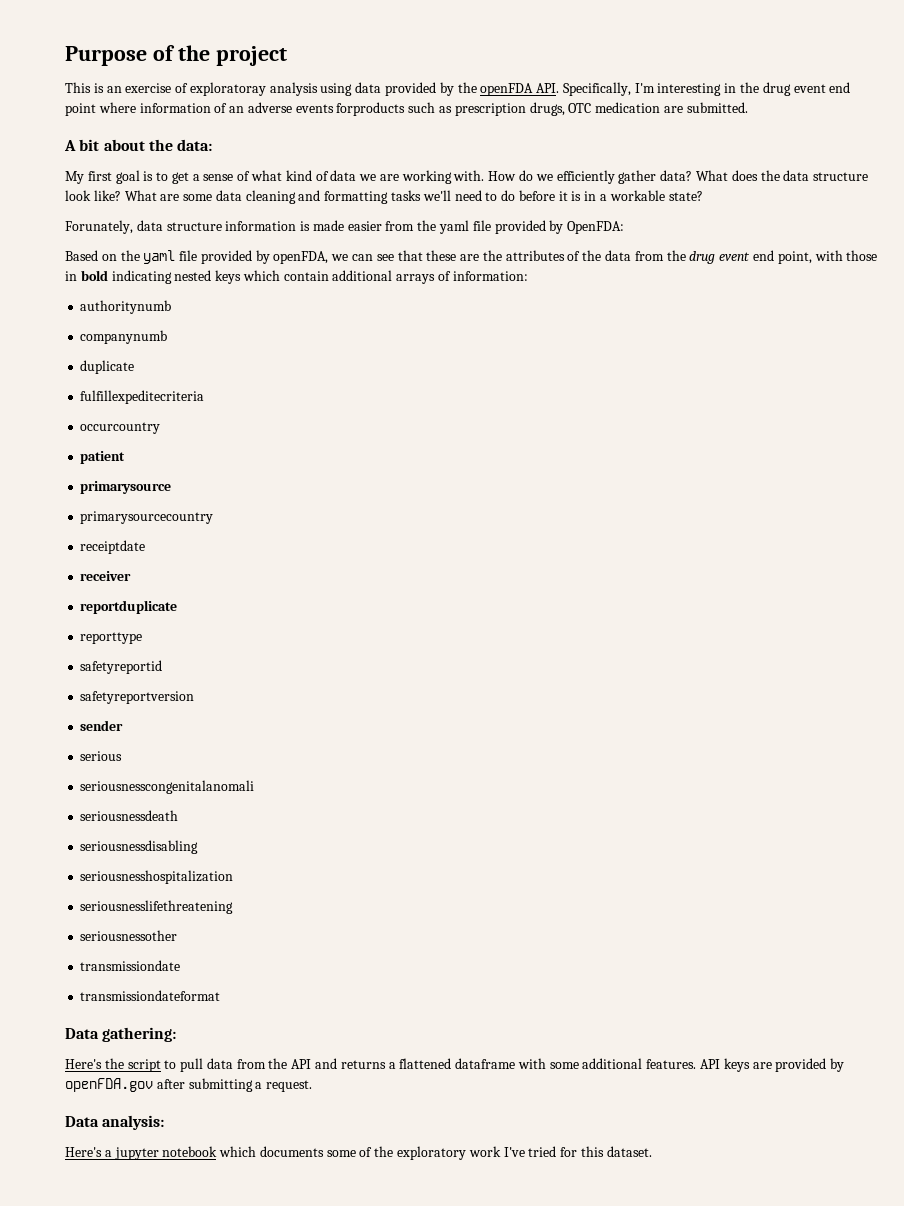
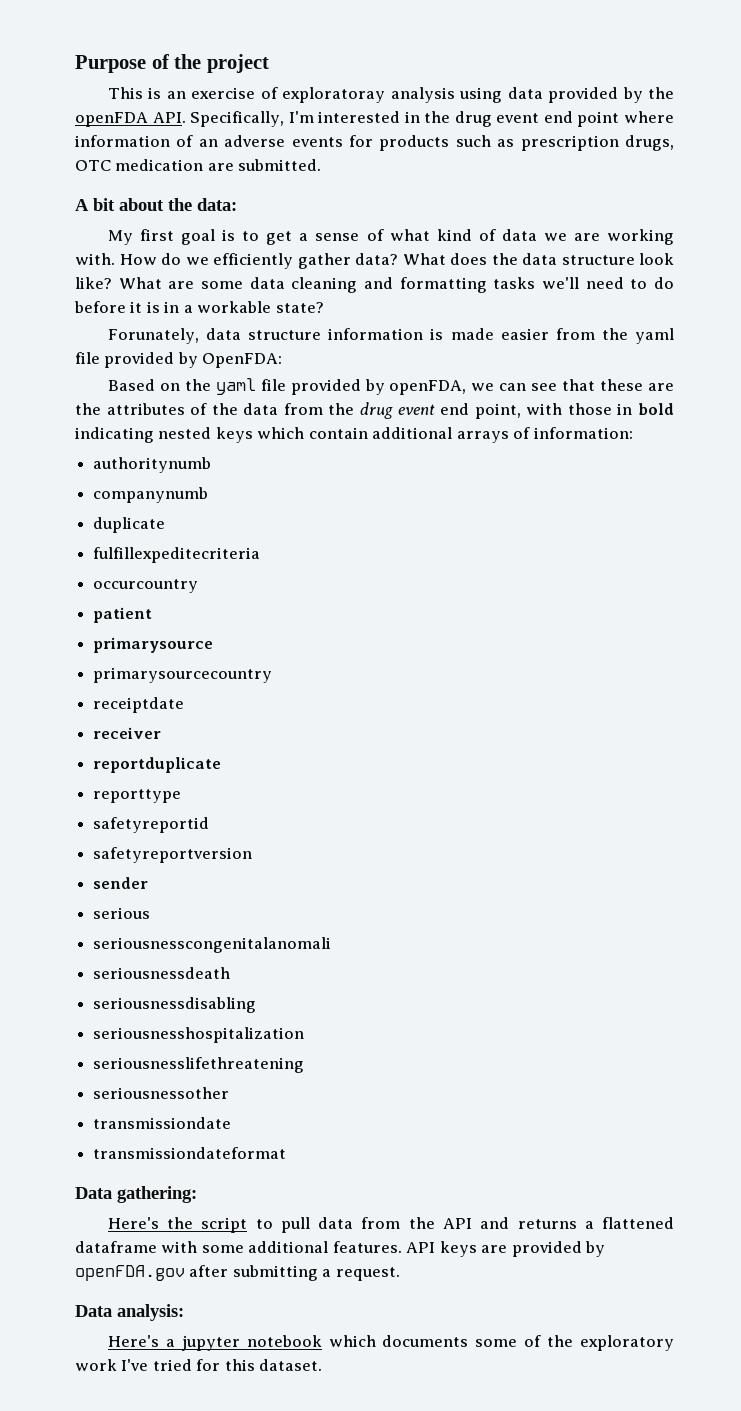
- This is an exercise of exploratoray analysis using data provided by the openFDA API. Specifically, I'm interesting in the drug event end point where information of an adverse events forproducts such as prescription drugs, OTC medication are submitted.
+ This is an exercise of exploratoray analysis using data provided by the openFDA API. Specifically, I'm interested in the drug event end point where information of an adverse events for products such as prescription drugs, OTC medication are submitted.

